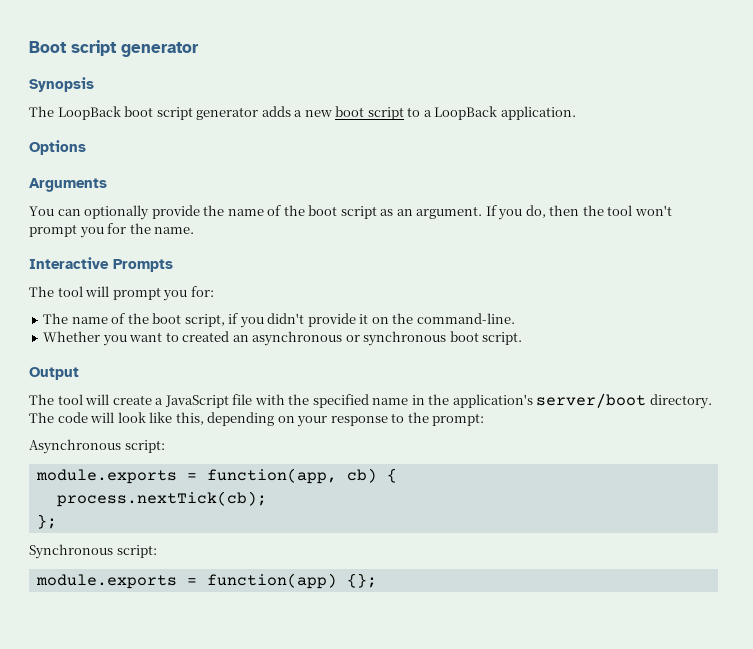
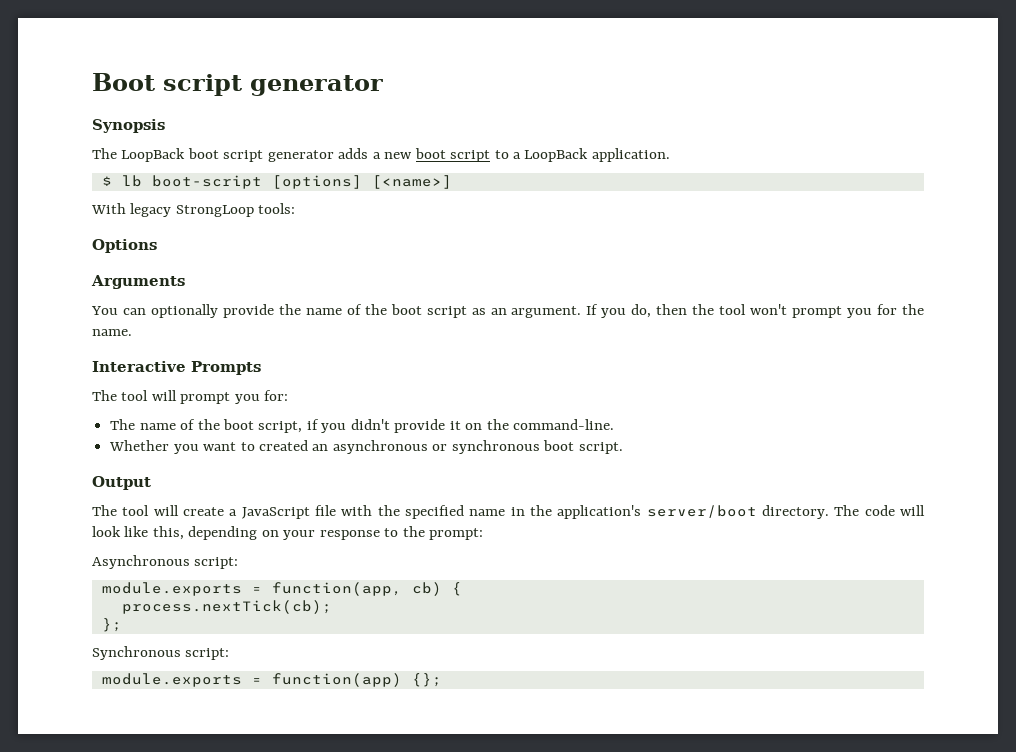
+ $ lb boot-script [options] [<name>]
+ With legacy StrongLoop tools:

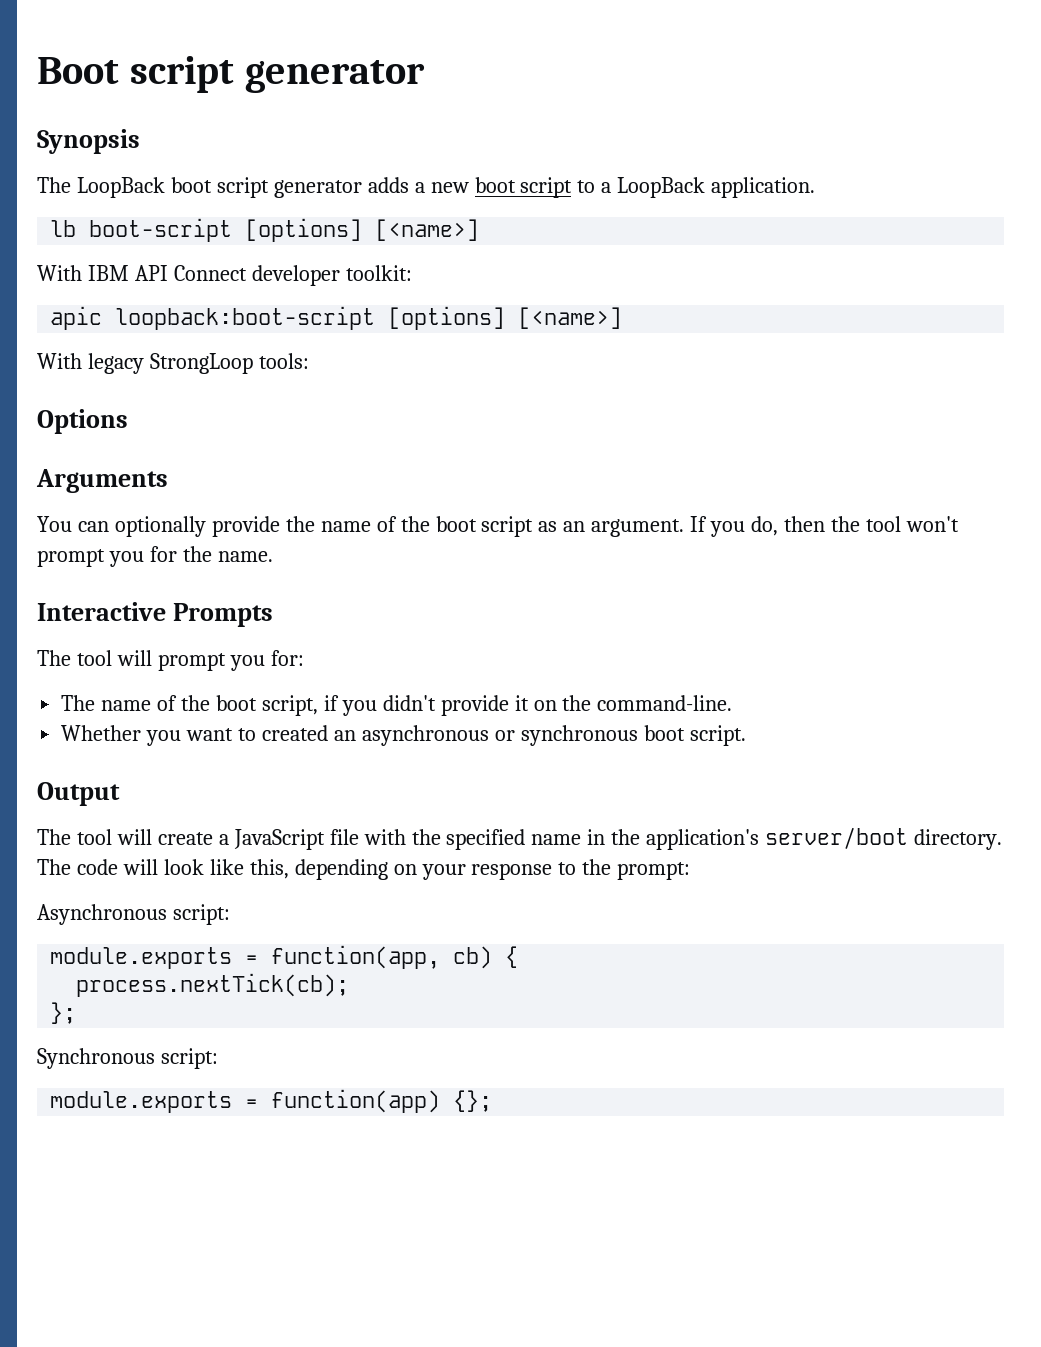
- $ lb boot-script [options] [<name>]
+ lb boot-script [options] [<name>]
+ With IBM API Connect developer toolkit:
+ apic loopback:boot-script [options] [<name>]

